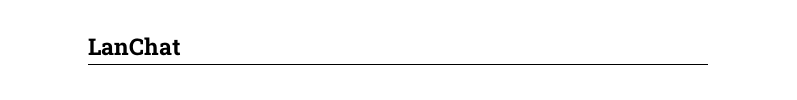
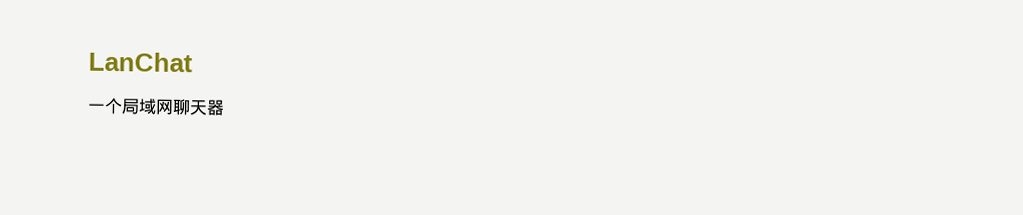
+ 一个局域网聊天器

